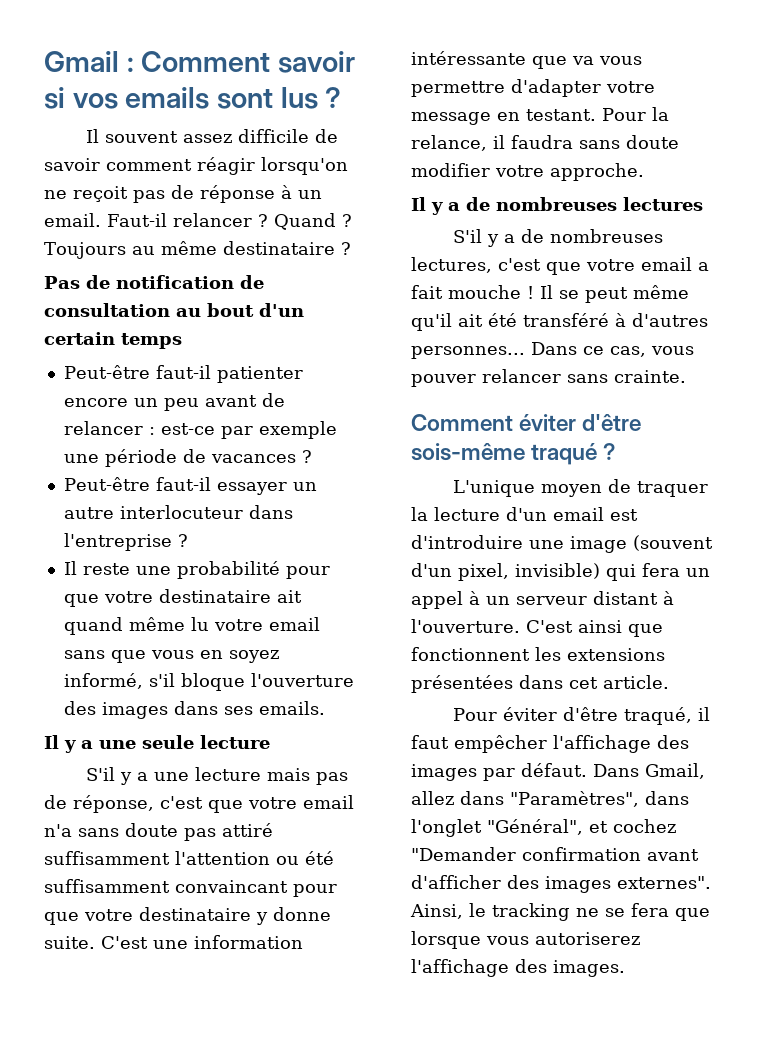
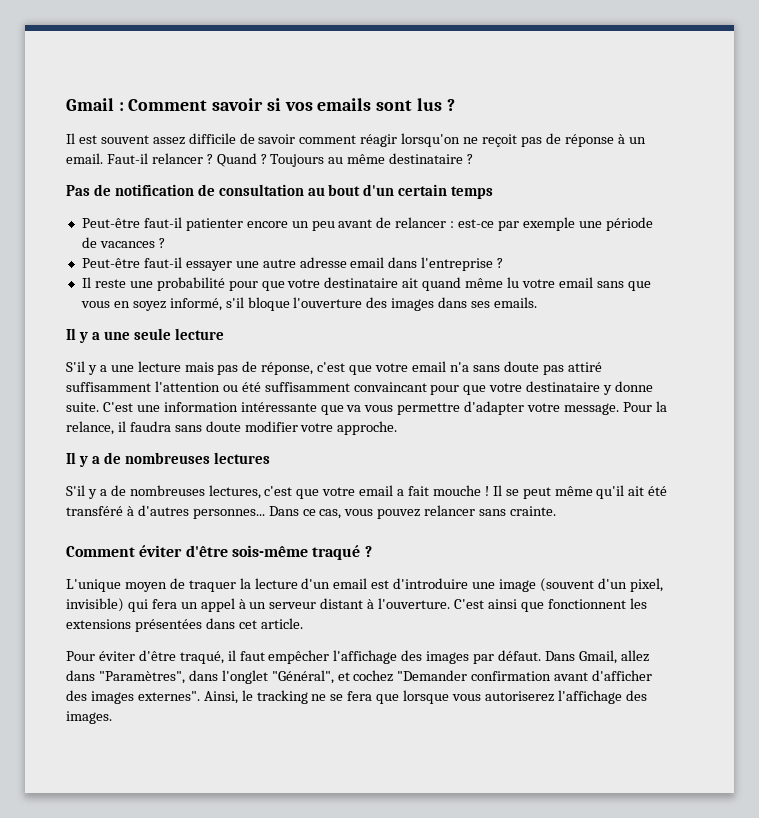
- Il souvent assez difficile de savoir comment réagir lorsqu'on ne reçoit pas de réponse à un email.
+ Il est souvent assez difficile de savoir comment réagir lorsqu'on ne reçoit pas de réponse à un email.
- Peut-être faut-il essayer un autre interlocuteur dans l'entreprise ?
+ Peut-être faut-il essayer une autre adresse email dans l'entreprise ?
- C'est une information intéressante que va vous permettre d'adapter votre message en testant.
+ C'est une information intéressante que va vous permettre d'adapter votre message.
- Dans ce cas, vous pouver relancer sans crainte.
+ Dans ce cas, vous pouvez relancer sans crainte.

